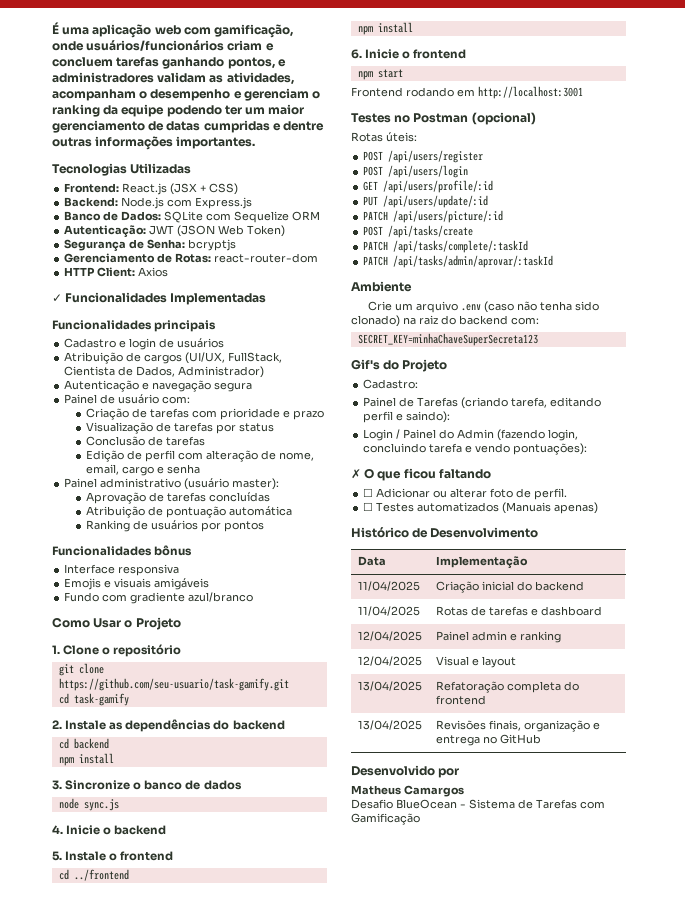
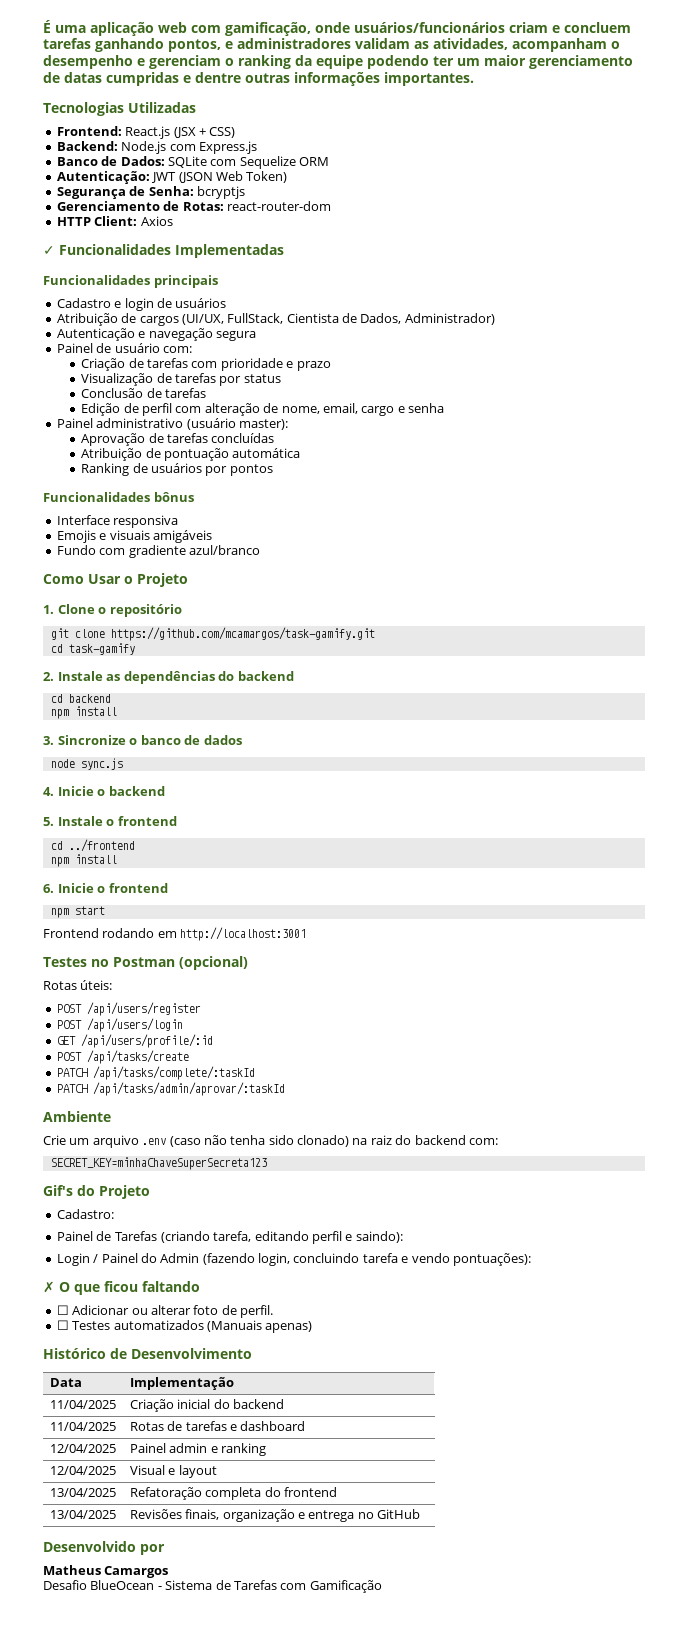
- git clone https://github.com/seu-usuario/task-gamify.git
+ git clone https://github.com/mcamargos/task-gamify.git
- PUT /api/users/update/:id
- PATCH /api/users/picture/:id

